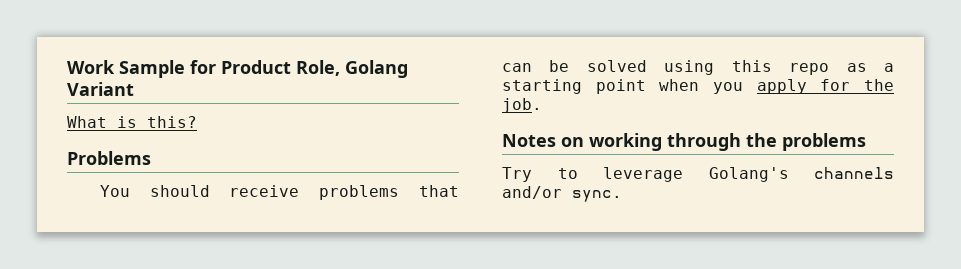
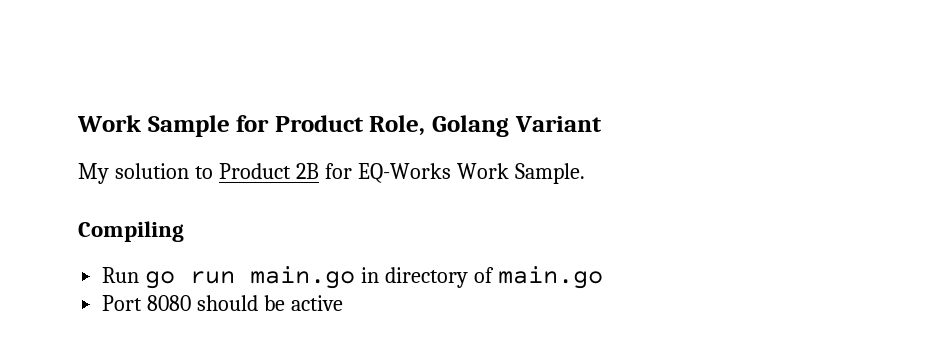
- What is this?
- Problems
- You should receive problems that can be solved using this repo as a starting point when you apply for the job.
- Notes on working through the problems
- Try to leverage Golang's channels and/or sync.
+ My solution to Product 2B for EQ-Works Work Sample.
+ Compiling
+ Run go run main.go in directory of main.go
+ Port 8080 should be active

